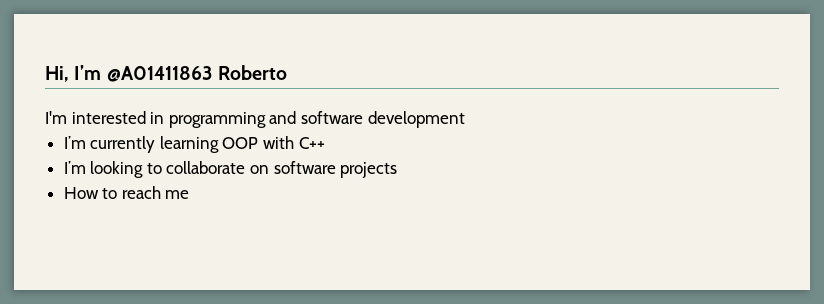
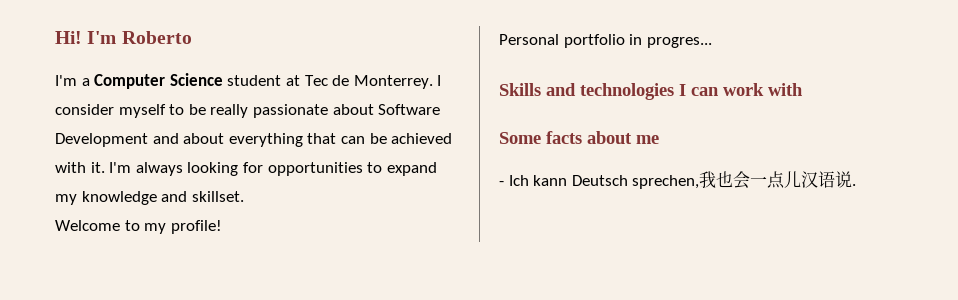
- Hi, I’m @A01411863 Roberto
+ Hi! I'm Roberto
- I'm interested in programming and software development
- I’m currently learning OOP with C++
- I’m looking to collaborate on software projects
- How to reach me
+ I'm a Computer Science student at Tec de Monterrey. I consider myself to be really passionate about Software Development and about everything that can be achieved with it. I'm always looking for opportunities to expand my knowledge and skillset.
+ Welcome to my profile!
+ Personal portfolio in progres...
+ Skills and technologies I can work with
+ Some facts about me
+ - Ich kann Deutsch sprechen,我也会一点儿汉语说.

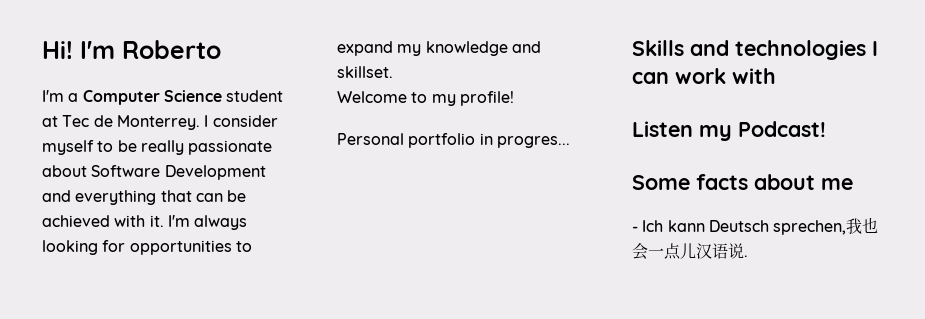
- I consider myself to be really passionate about Software Development and about everything that can be achieved with it.
+ I consider myself to be really passionate about Software Development and everything that can be achieved with it.
+ Listen my Podcast!

